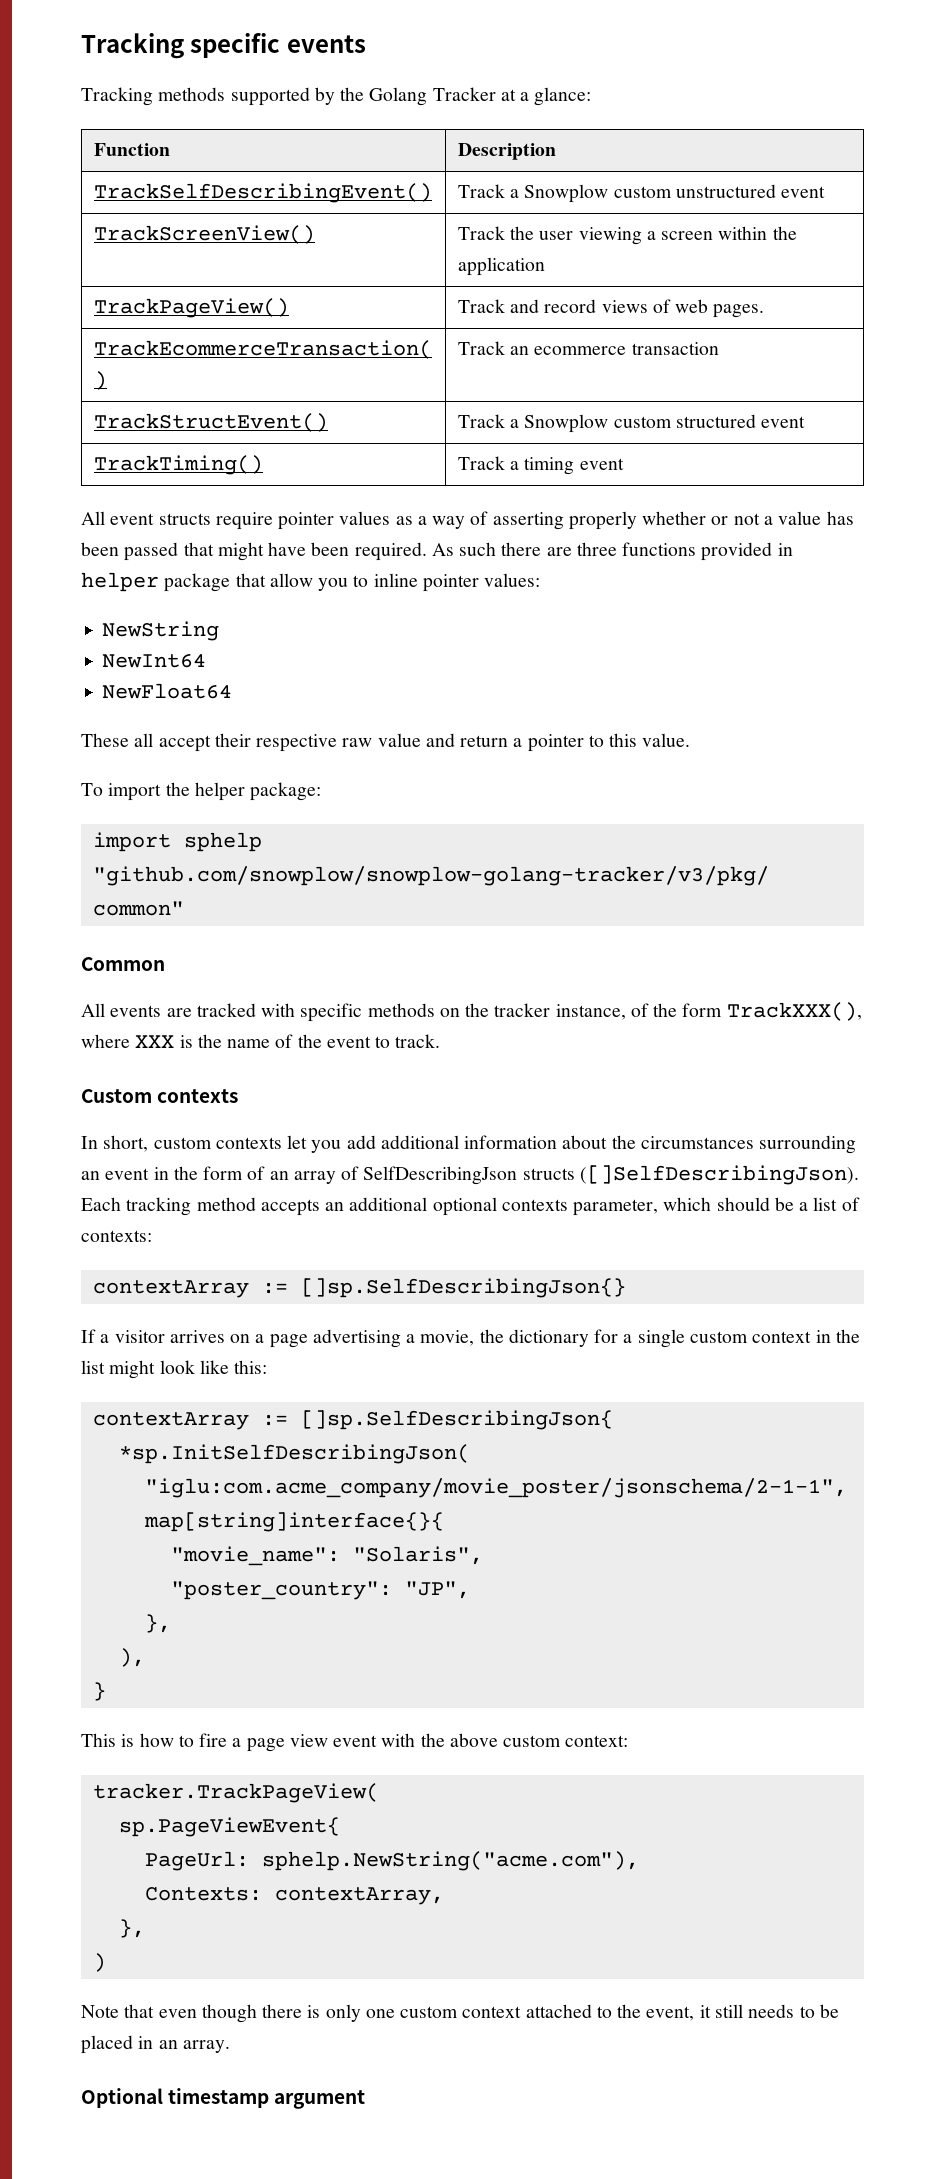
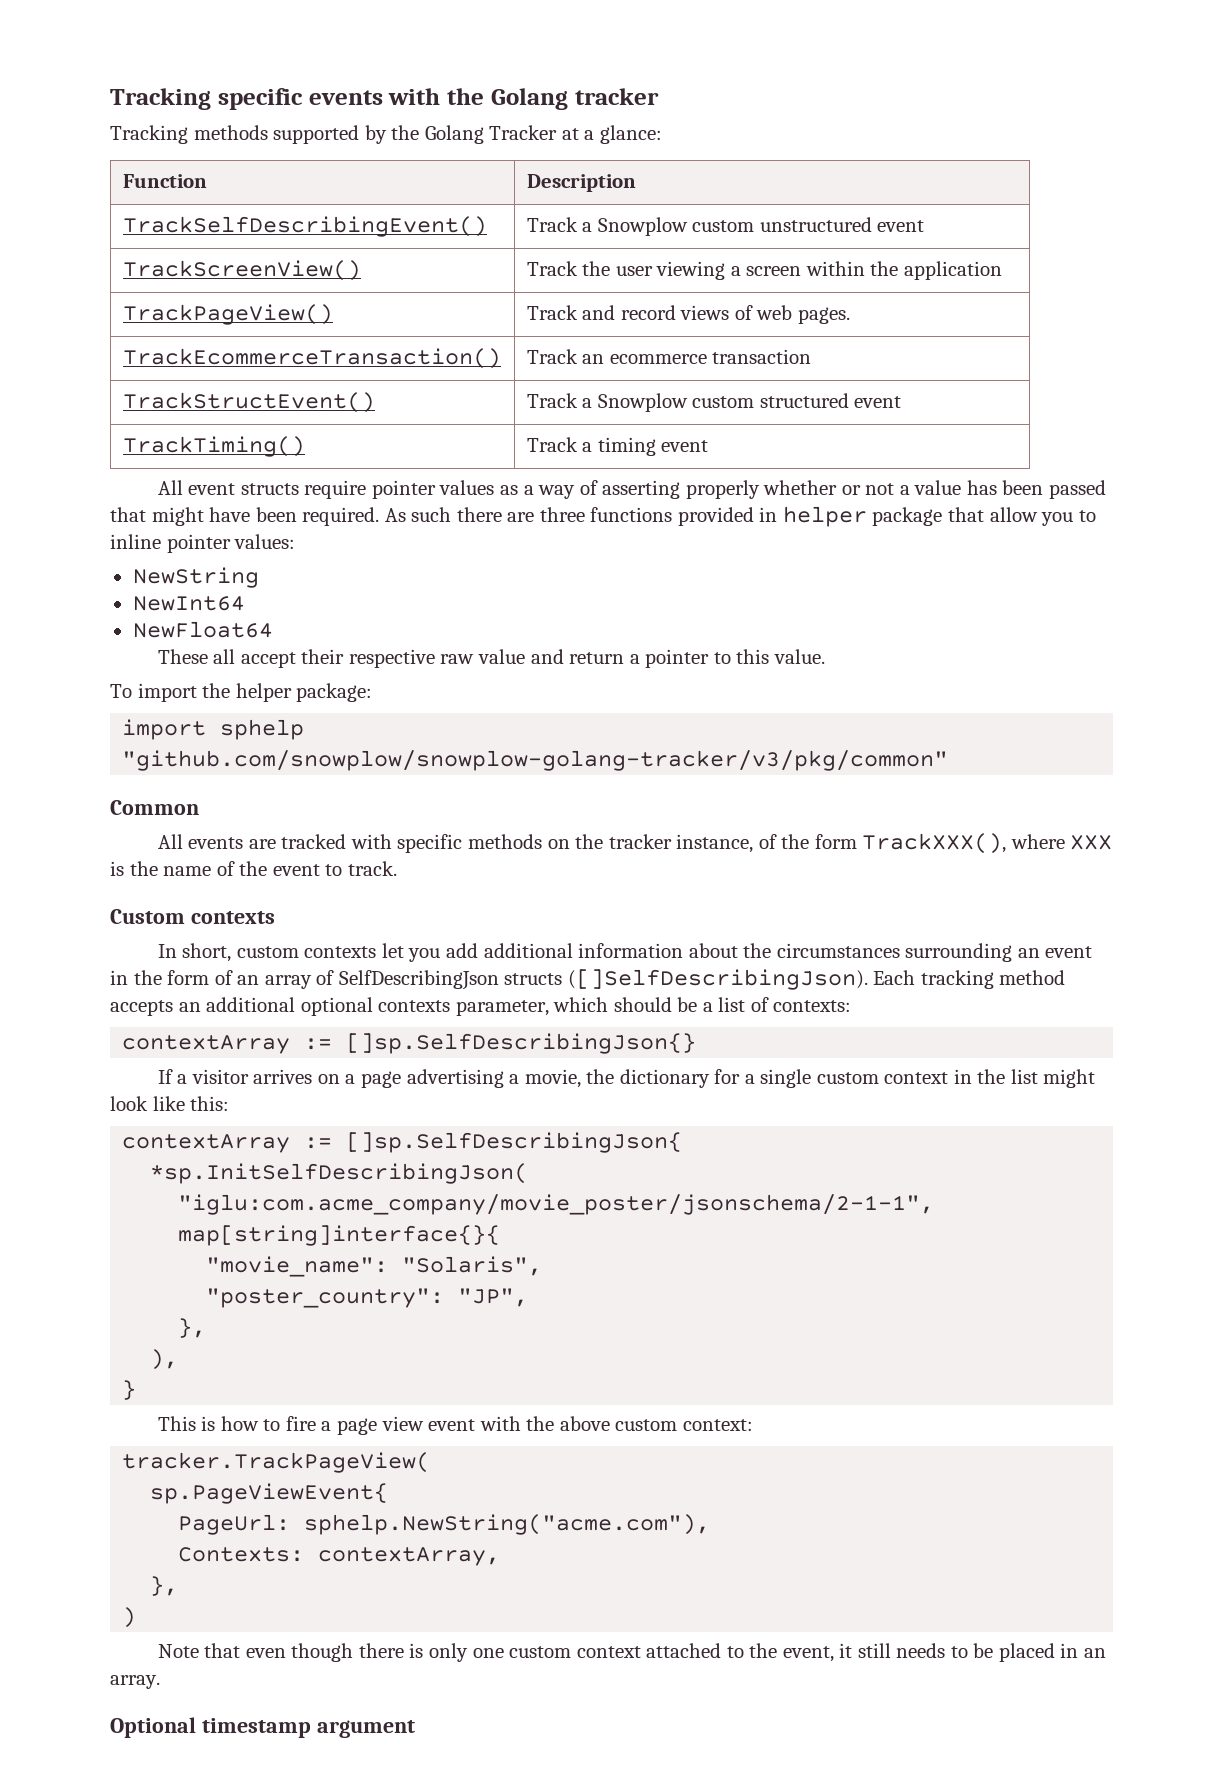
- Tracking specific events
+ Tracking specific events with the Golang tracker

